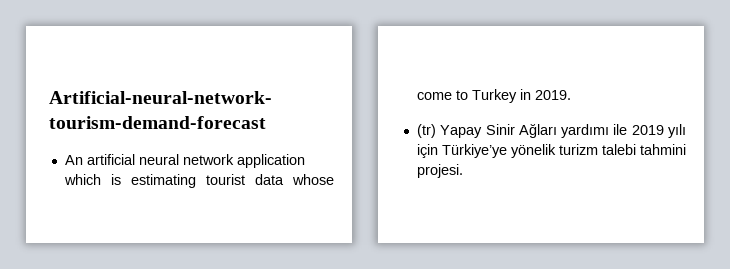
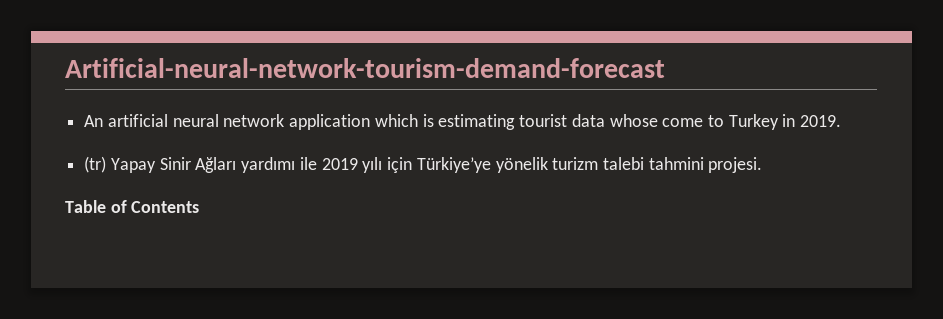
+ Table of Contents

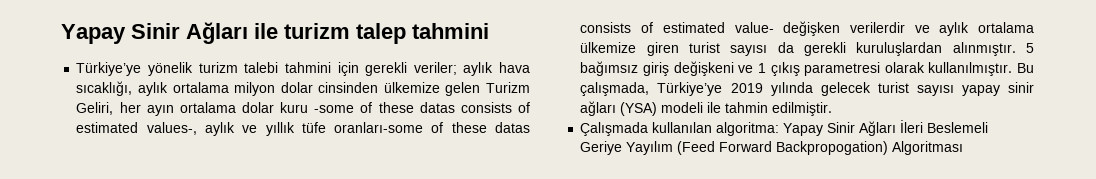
- Artificial-neural-network-tourism-demand-forecast
- An artificial neural network application which is estimating tourist data whose come to Turkey in 2019.
- (tr) Yapay Sinir Ağları yardımı ile 2019 yılı için Türkiye’ye yönelik turizm talebi tahmini projesi.
- Table of Contents
+ Yapay Sinir Ağları ile turizm talep tahmini
+ Türkiye’ye yönelik turizm talebi tahmini için gerekli veriler; aylık hava sıcaklığı, aylık ortalama milyon dolar cinsinden ülkemize gelen Turizm Geliri, her ayın ortalama dolar kuru -some of these datas consists of estimated values-, aylık ve yıllık tüfe oranları-some of these datas consists of estimated value- değişken verilerdir ve aylık ortalama ülkemize giren turist sayısı da gerekli kuruluşlardan alınmıştır. 5 bağımsız giriş değişkeni ve 1 çıkış parametresi olarak kullanılmıştır. Bu çalışmada, Türkiye’ye 2019 yılında gelecek turist sayısı yapay sinir ağları (YSA) modeli ile tahmin edilmiştir.
+ Çalışmada kullanılan algoritma: Yapay Sinir Ağları İleri Beslemeli Geriye Yayılım (Feed Forward Backpropogation) Algoritması

